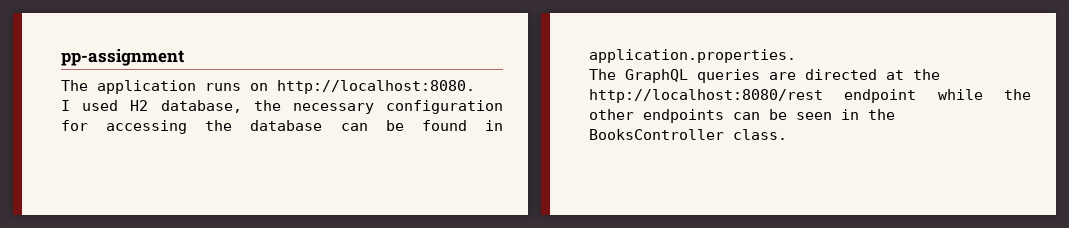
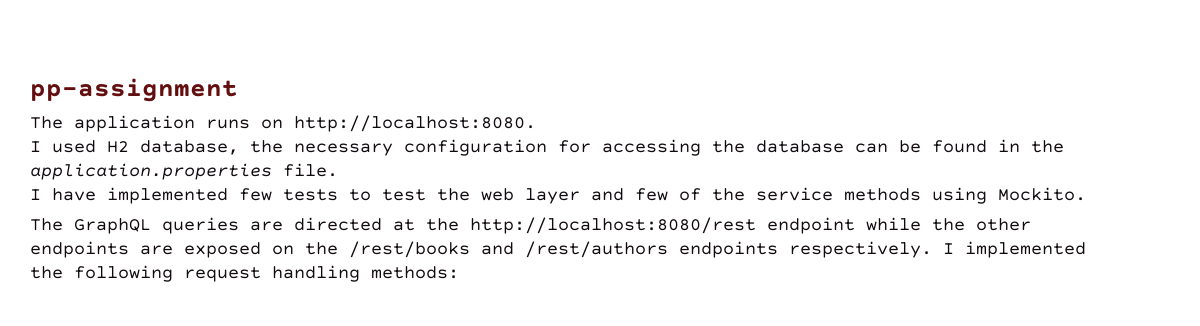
- I used H2 database, the necessary configuration for accessing the database can be found in application.properties.
+ I used H2 database, the necessary configuration for accessing the database can be found in the application.properties file.
+ I have implemented few tests to test the web layer and few of the service methods using Mockito.
- The GraphQL queries are directed at the http://localhost:8080/rest endpoint while the other endpoints can be seen in the BooksController class.
+ The GraphQL queries are directed at the http://localhost:8080/rest endpoint while the other endpoints are exposed on the /rest/books and /rest/authors endpoints respectively. I implemented the following request handling methods:

